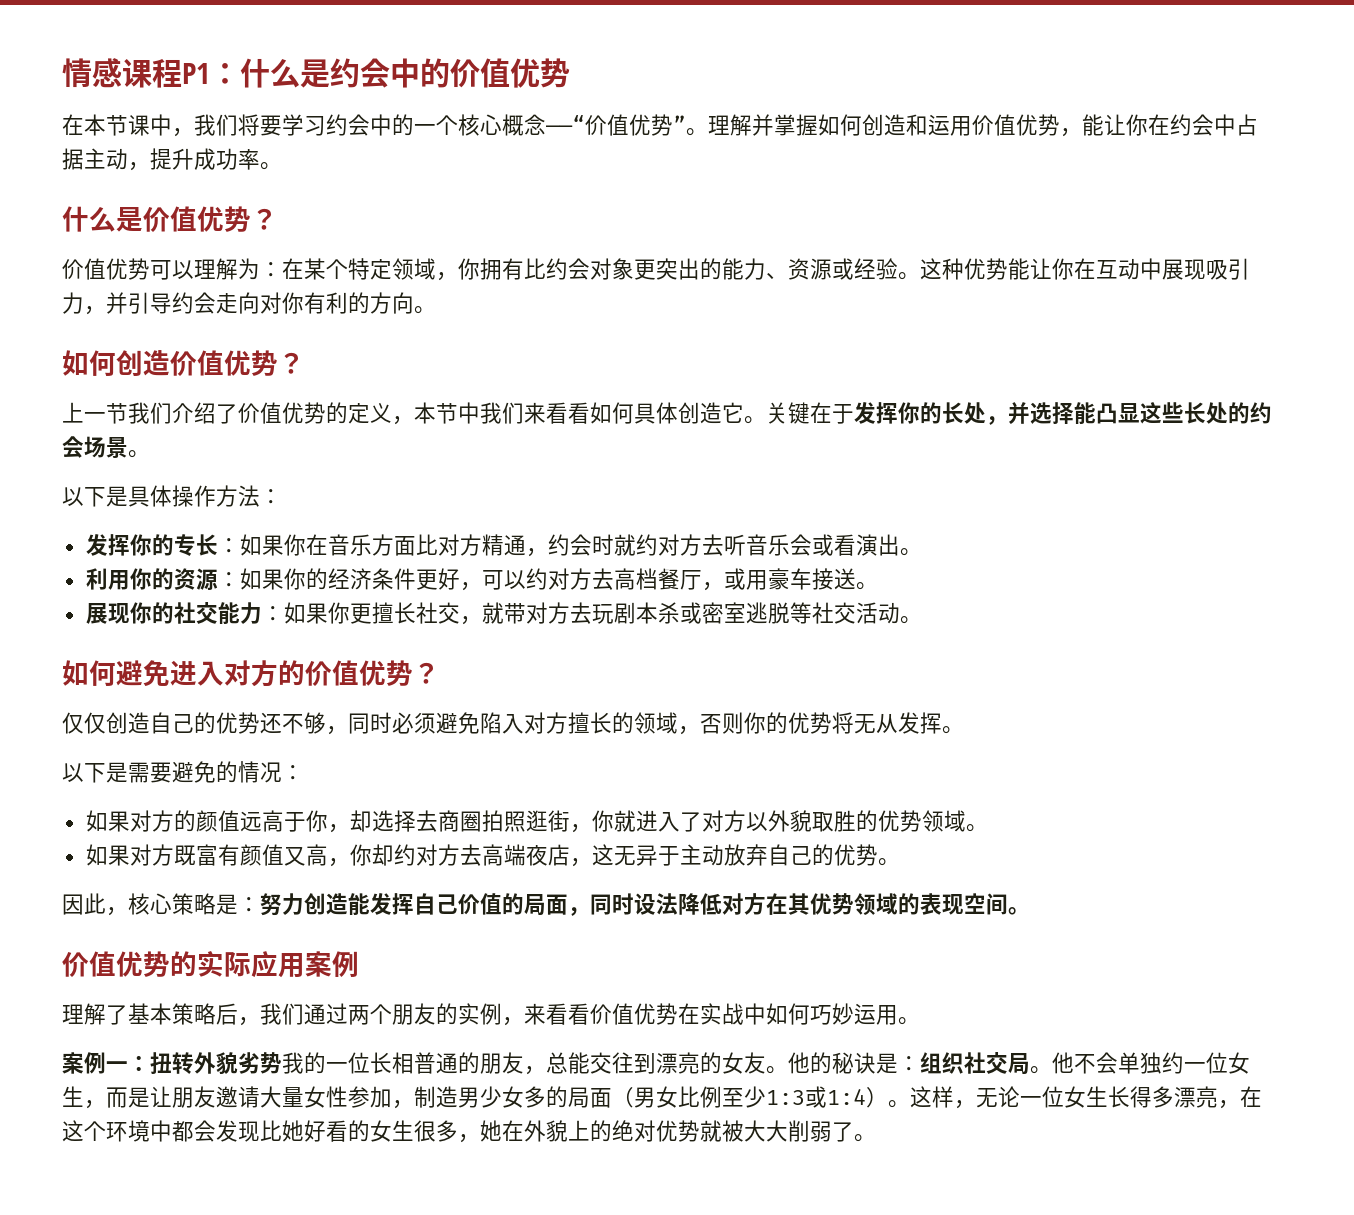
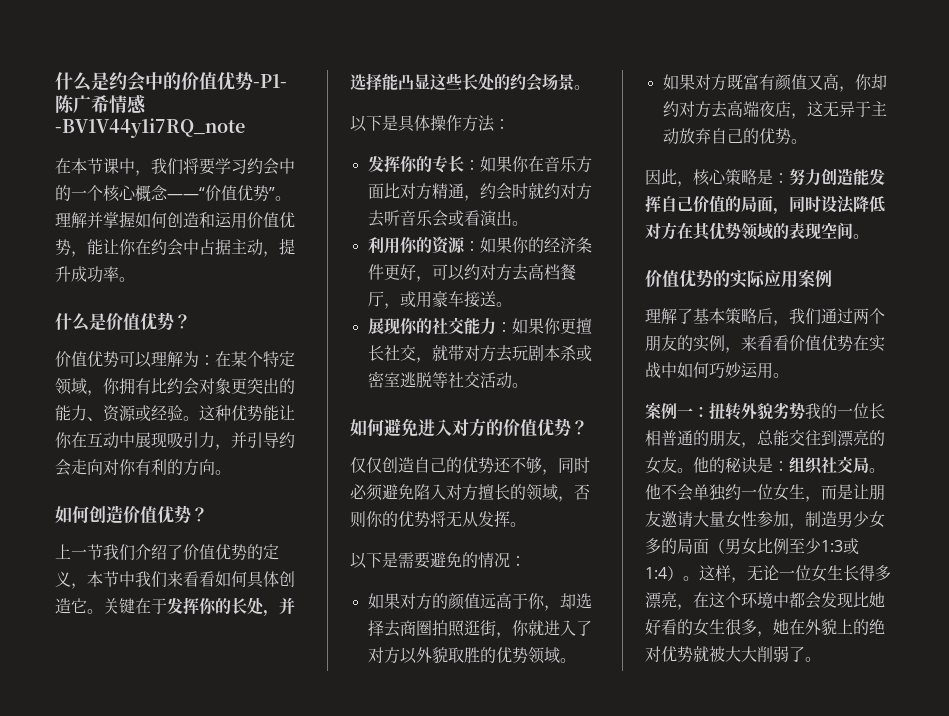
- 情感课程P1：什么是约会中的价值优势
+ 什么是约会中的价值优势-P1-陈广希情感-BV1V44y1i7RQ_note

